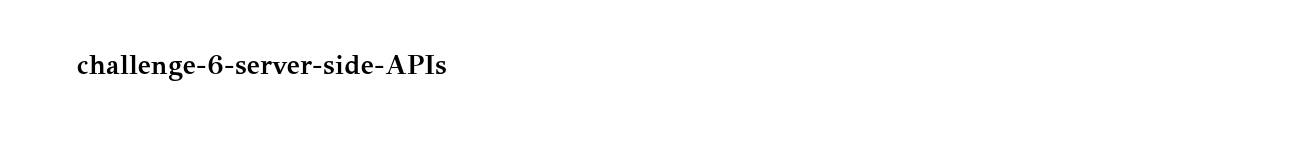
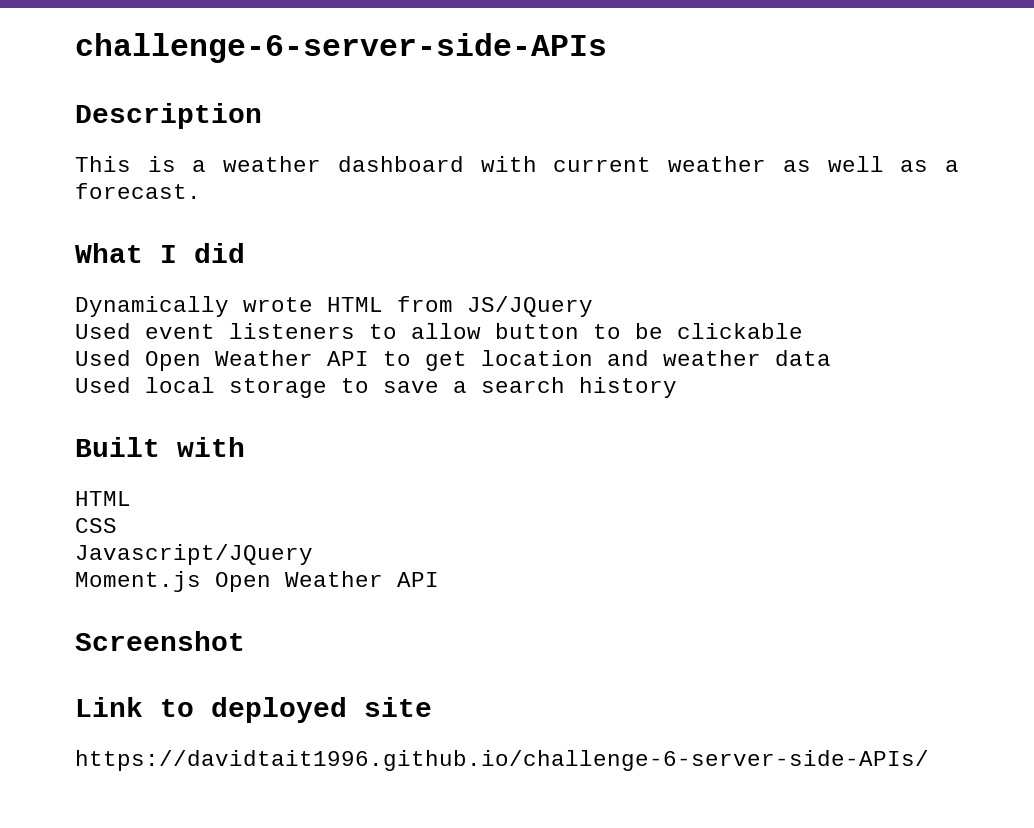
+ Description
+ This is a weather dashboard with current weather as well as a forecast.
+ What I did
+ Dynamically wrote HTML from JS/JQuery
+ Used event listeners to allow button to be clickable
+ Used Open Weather API to get location and weather data
+ Used local storage to save a search history
+ Built with
+ HTML
+ CSS
+ Javascript/JQuery
+ Moment.js Open Weather API
+ Screenshot
+ Link to deployed site
+ https://davidtait1996.github.io/challenge-6-server-side-APIs/

